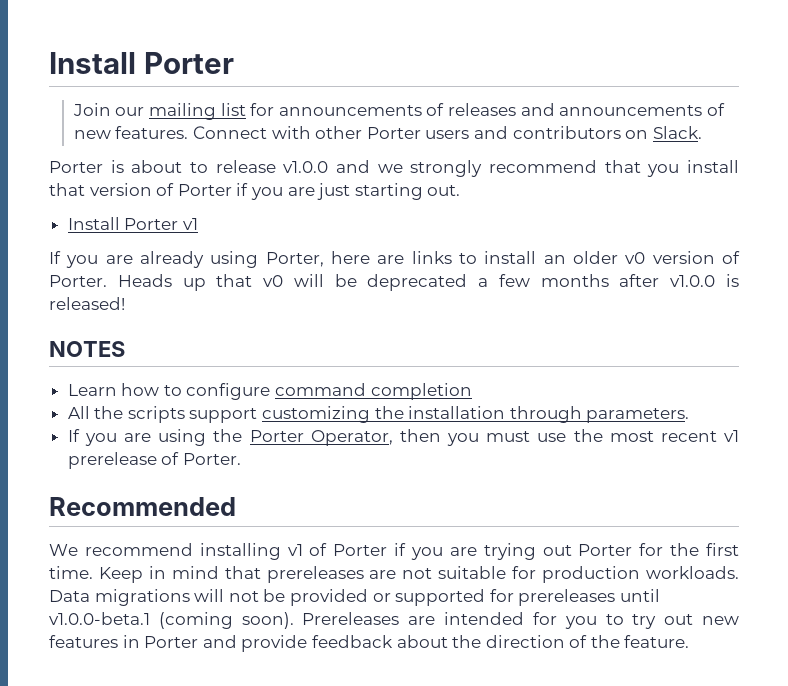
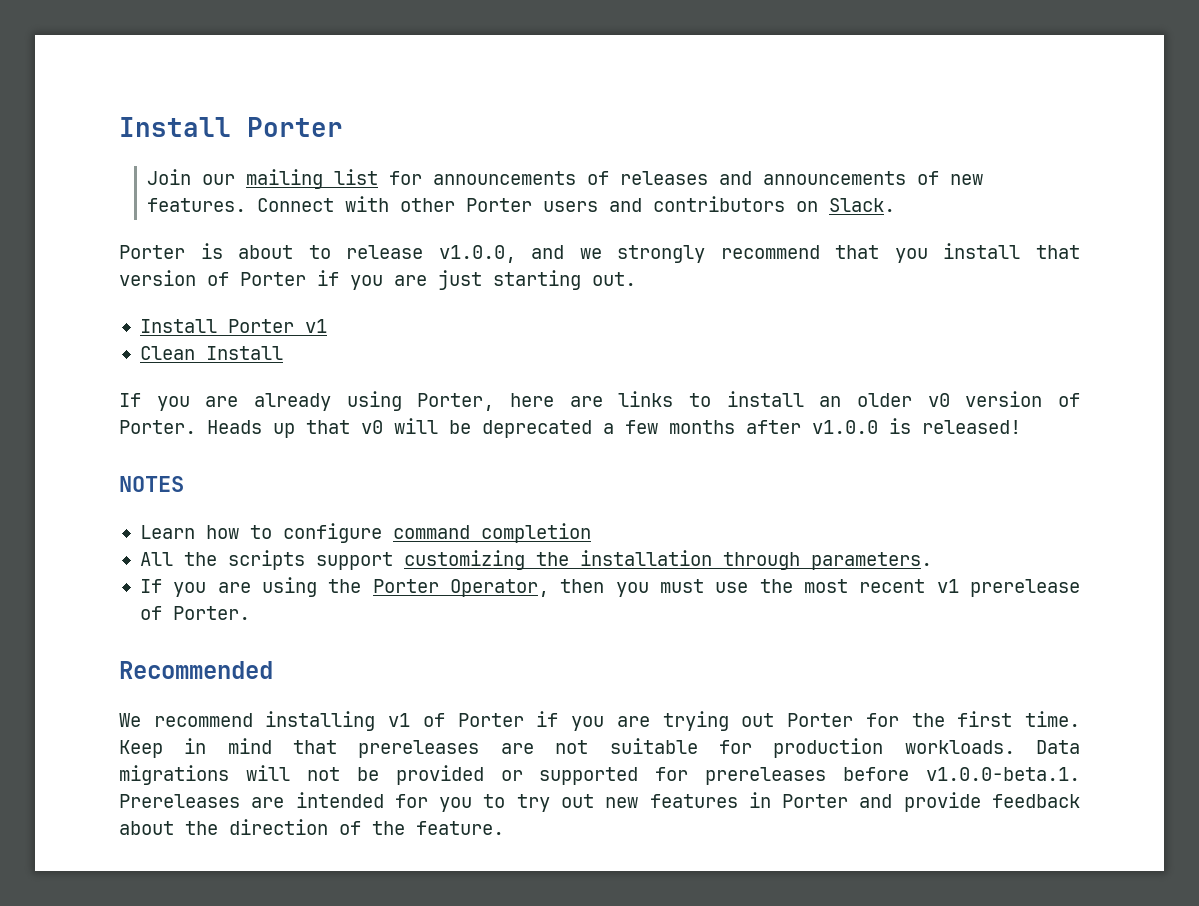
- Porter is about to release v1.0.0 and we strongly recommend that you install that version of Porter if you are just starting out.
+ Porter is about to release v1.0.0, and we strongly recommend that you install that version of Porter if you are just starting out.
+ Clean Install
- Data migrations will not be provided or supported for prereleases until v1.0.0-beta.1 (coming soon). Prereleases are intended for you to try out new features in Porter and provide feedback about the direction of the feature.
+ Data migrations will not be provided or supported for prereleases before v1.0.0-beta.1. Prereleases are intended for you to try out new features in Porter and provide feedback about the direction of the feature.

